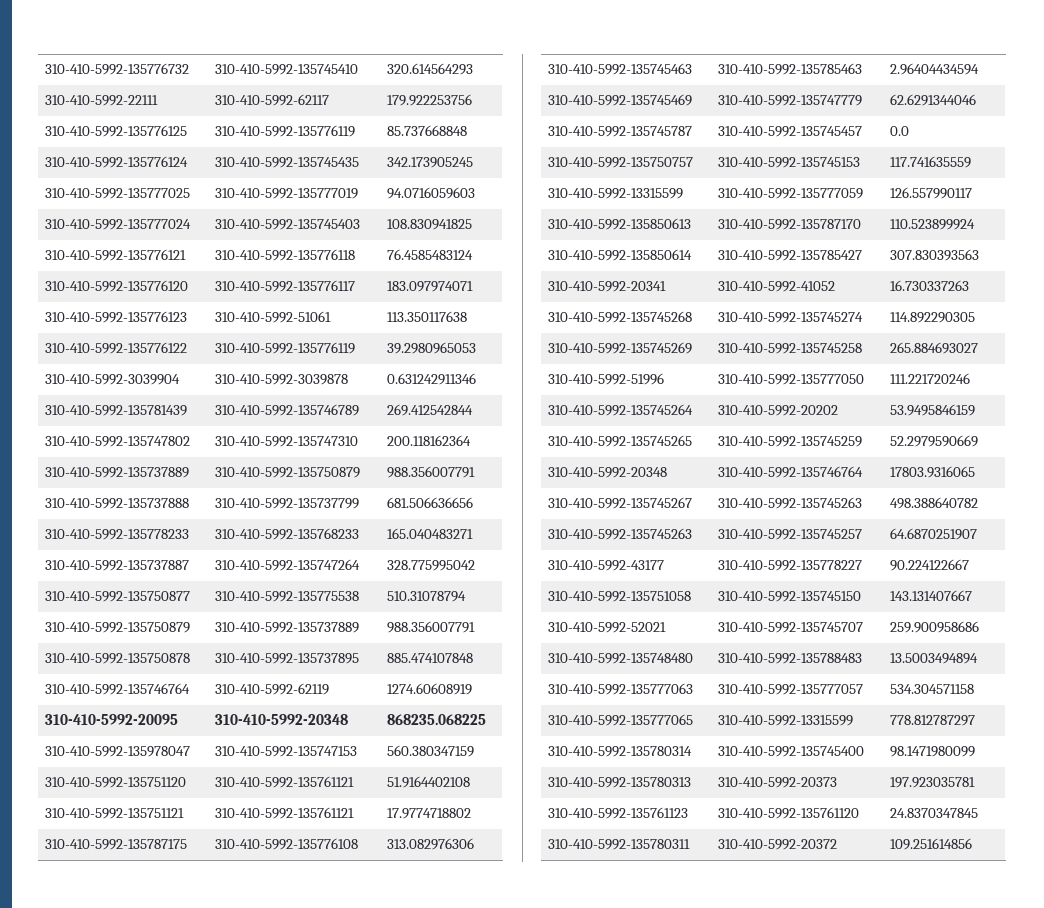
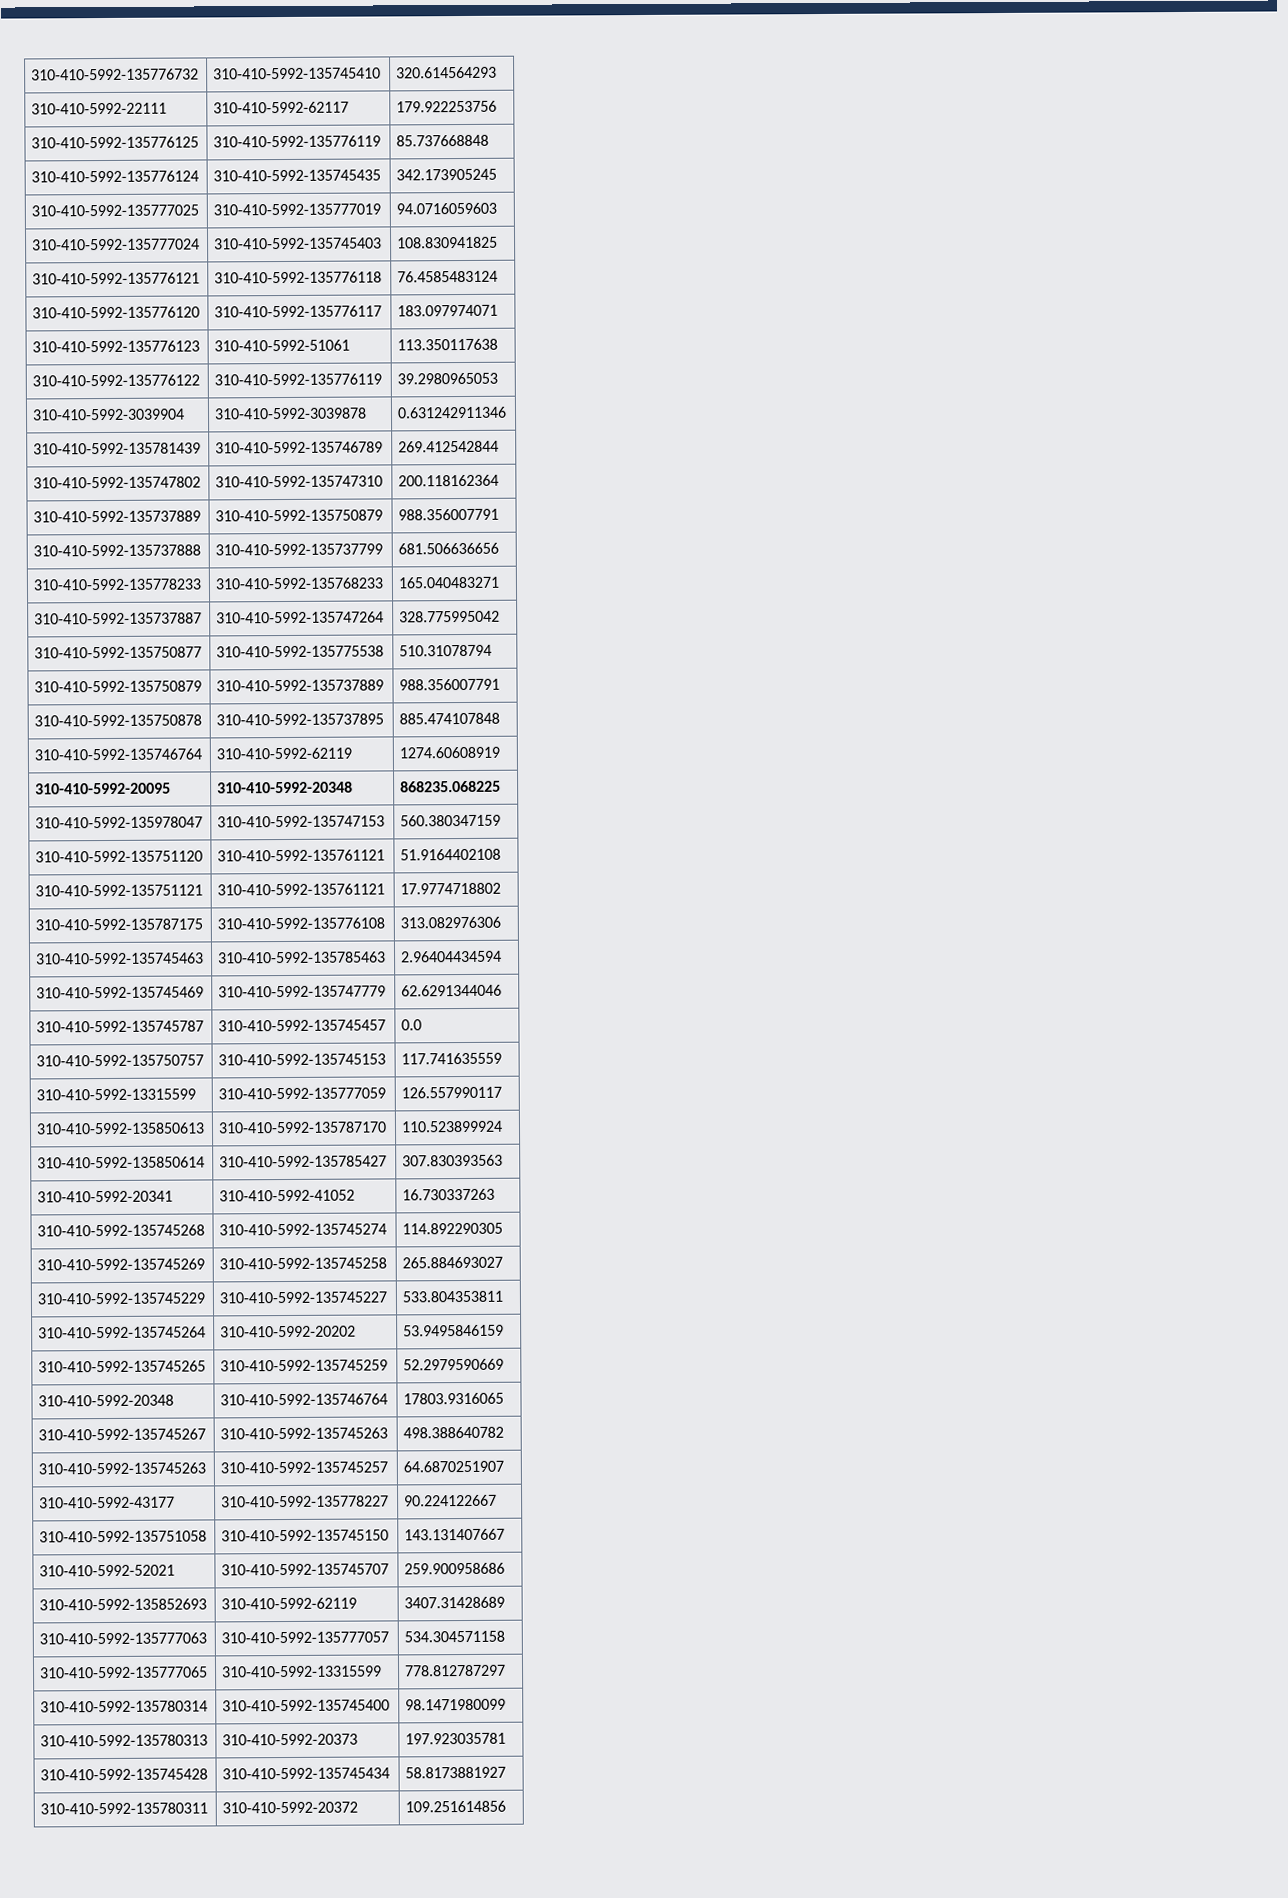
- 310-410-5992-51996 | 310-410-5992-135777050 | 111.221720246
+ 310-410-5992-135745229 | 310-410-5992-135745227 | 533.804353811
- 310-410-5992-135748480 | 310-410-5992-135788483 | 13.5003494894
+ 310-410-5992-135852693 | 310-410-5992-62119 | 3407.31428689
- 310-410-5992-135761123 | 310-410-5992-135761120 | 24.8370347845
+ 310-410-5992-135745428 | 310-410-5992-135745434 | 58.8173881927

